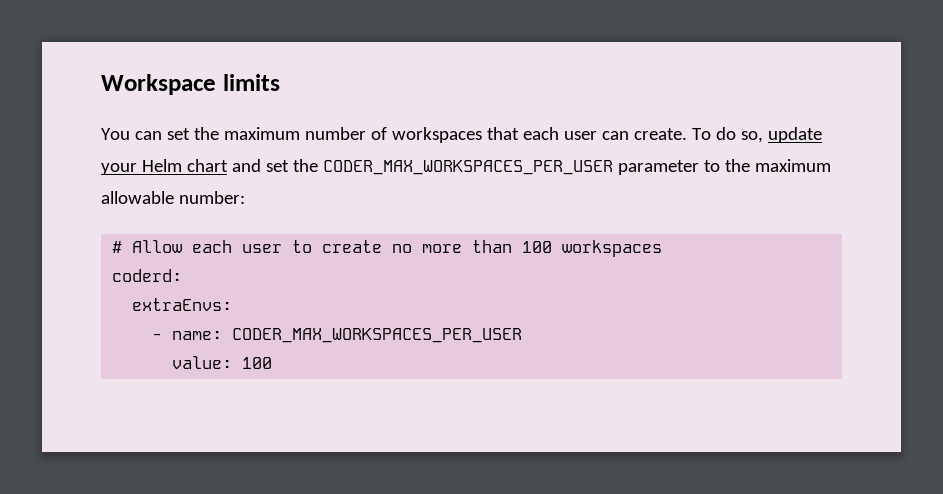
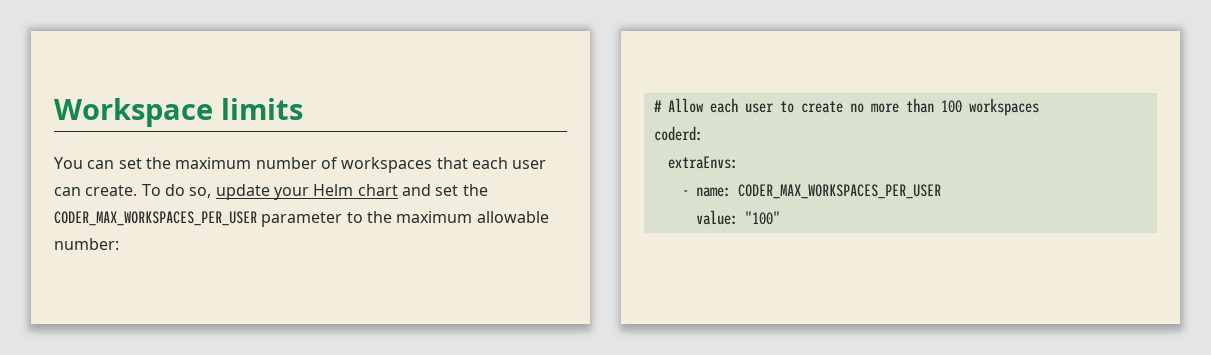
- value: 100
+ value: "100"

